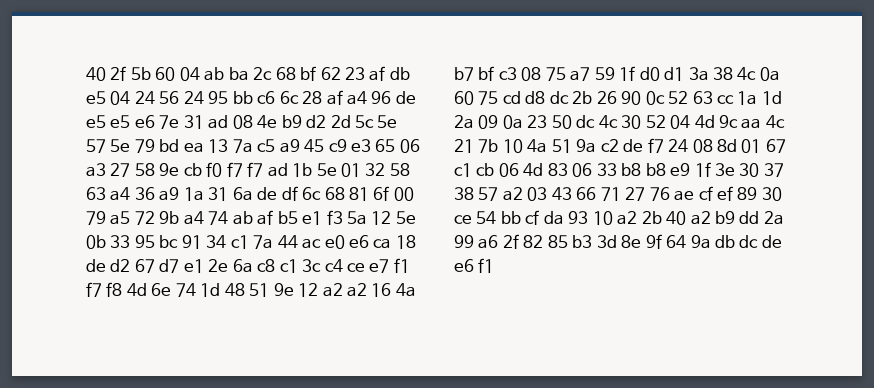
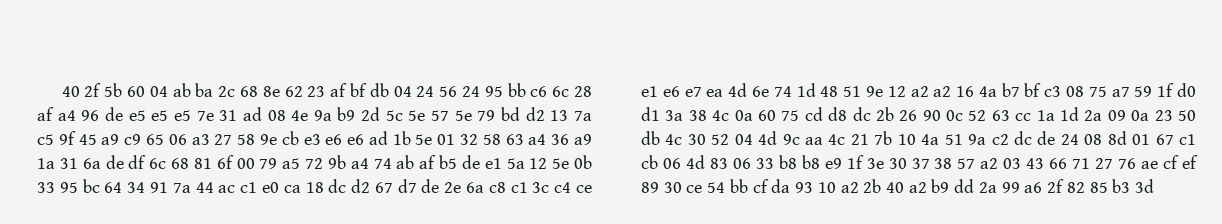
- 40 2f 5b 60 04 ab ba 2c 68 bf 62 23 af db e5 04 24 56 24 95 bb c6 6c 28 af a4 96 de e5 e5 e6 7e 31 ad 08 4e b9 d2 2d 5c 5e 57 5e 79 bd ea 13 7a c5 a9 45 c9 e3 65 06 a3 27 58 9e cb f0 f7 f7 ad 1b 5e 01 32 58 63 a4 36 a9 1a 31 6a de df 6c 68 81 6f 00 79 a5 72 9b a4 74 ab af b5 e1 f3 5a 12 5e 0b 33 95 bc 91 34 c1 7a 44 ac e0 e6 ca 18 de d2 67 d7 e1 2e 6a c8 c1 3c c4 ce e7 f1 f7 f8 4d 6e 74 1d 48 51 9e 12 a2 a2 16 4a b7 bf c3 08 75 a7 59 1f d0 d1 3a 38 4c 0a 60 75 cd d8 dc 2b 26 90 0c 52 63 cc 1a 1d 2a 09 0a 23 50 dc 4c 30 52 04 4d 9c aa 4c 21 7b 10 4a 51 9a c2 de f7 24 08 8d 01 67 c1 cb 06 4d 83 06 33 b8 b8 e9 1f 3e 30 37 38 57 a2 03 43 66 71 27 76 ae cf ef 89 30 ce 54 bb cf da 93 10 a2 2b 40 a2 b9 dd 2a 99 a6 2f 82 85 b3 3d 8e 9f 64 9a db dc de e6 f1
+ 40 2f 5b 60 04 ab ba 2c 68 8e 62 23 af bf db 04 24 56 24 95 bb c6 6c 28 af a4 96 de e5 e5 e5 7e 31 ad 08 4e 9a b9 2d 5c 5e 57 5e 79 bd d2 13 7a c5 9f 45 a9 c9 65 06 a3 27 58 9e cb e3 e6 e6 ad 1b 5e 01 32 58 63 a4 36 a9 1a 31 6a de df 6c 68 81 6f 00 79 a5 72 9b a4 74 ab af b5 de e1 5a 12 5e 0b 33 95 bc 64 34 91 7a 44 ac c1 e0 ca 18 dc d2 67 d7 de 2e 6a c8 c1 3c c4 ce e1 e6 e7 ea 4d 6e 74 1d 48 51 9e 12 a2 a2 16 4a b7 bf c3 08 75 a7 59 1f d0 d1 3a 38 4c 0a 60 75 cd d8 dc 2b 26 90 0c 52 63 cc 1a 1d 2a 09 0a 23 50 db 4c 30 52 04 4d 9c aa 4c 21 7b 10 4a 51 9a c2 dc de 24 08 8d 01 67 c1 cb 06 4d 83 06 33 b8 b8 e9 1f 3e 30 37 38 57 a2 03 43 66 71 27 76 ae cf ef 89 30 ce 54 bb cf da 93 10 a2 2b 40 a2 b9 dd 2a 99 a6 2f 82 85 b3 3d

